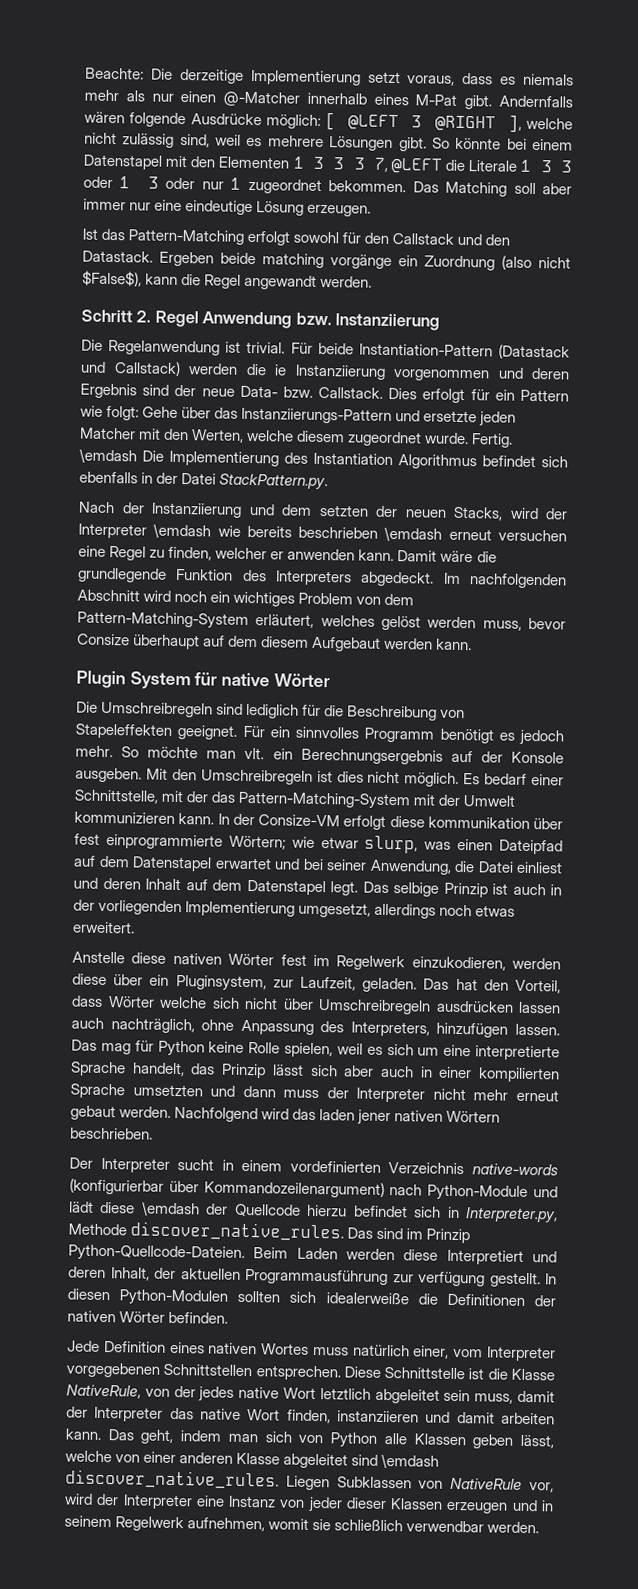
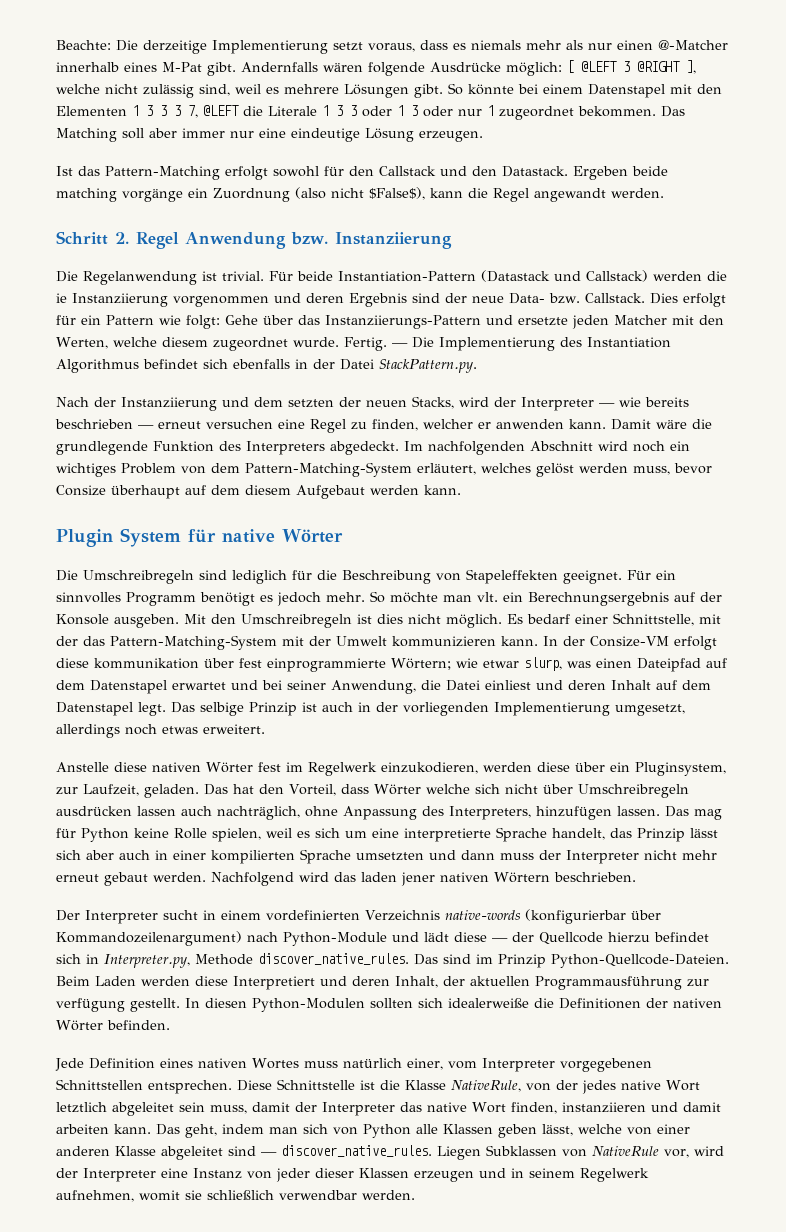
- \emdash Die Implementierung des Instantiation Algorithmus befindet sich ebenfalls in der Datei StackPattern.py.
+ — Die Implementierung des Instantiation Algorithmus befindet sich ebenfalls in der Datei StackPattern.py.
- Nach der Instanziierung und dem setzten der neuen Stacks, wird der Interpreter \emdash wie bereits beschrieben \emdash erneut versuchen eine Regel zu finden, welcher er anwenden kann.
+ Nach der Instanziierung und dem setzten der neuen Stacks, wird der Interpreter — wie bereits beschrieben — erneut versuchen eine Regel zu finden, welcher er anwenden kann.
- Der Interpreter sucht in einem vordefinierten Verzeichnis native-words (konfigurierbar über Kommandozeilenargument) nach Python-Module und lädt diese \emdash der Quellcode hierzu befindet sich in Interpreter.py, Methode discover_native_rules.
+ Der Interpreter sucht in einem vordefinierten Verzeichnis native-words (konfigurierbar über Kommandozeilenargument) nach Python-Module und lädt diese — der Quellcode hierzu befindet sich in Interpreter.py, Methode discover_native_rules.
- Das geht, indem man sich von Python alle Klassen geben lässt, welche von einer anderen Klasse abgeleitet sind \emdash discover_native_rules.
+ Das geht, indem man sich von Python alle Klassen geben lässt, welche von einer anderen Klasse abgeleitet sind — discover_native_rules.

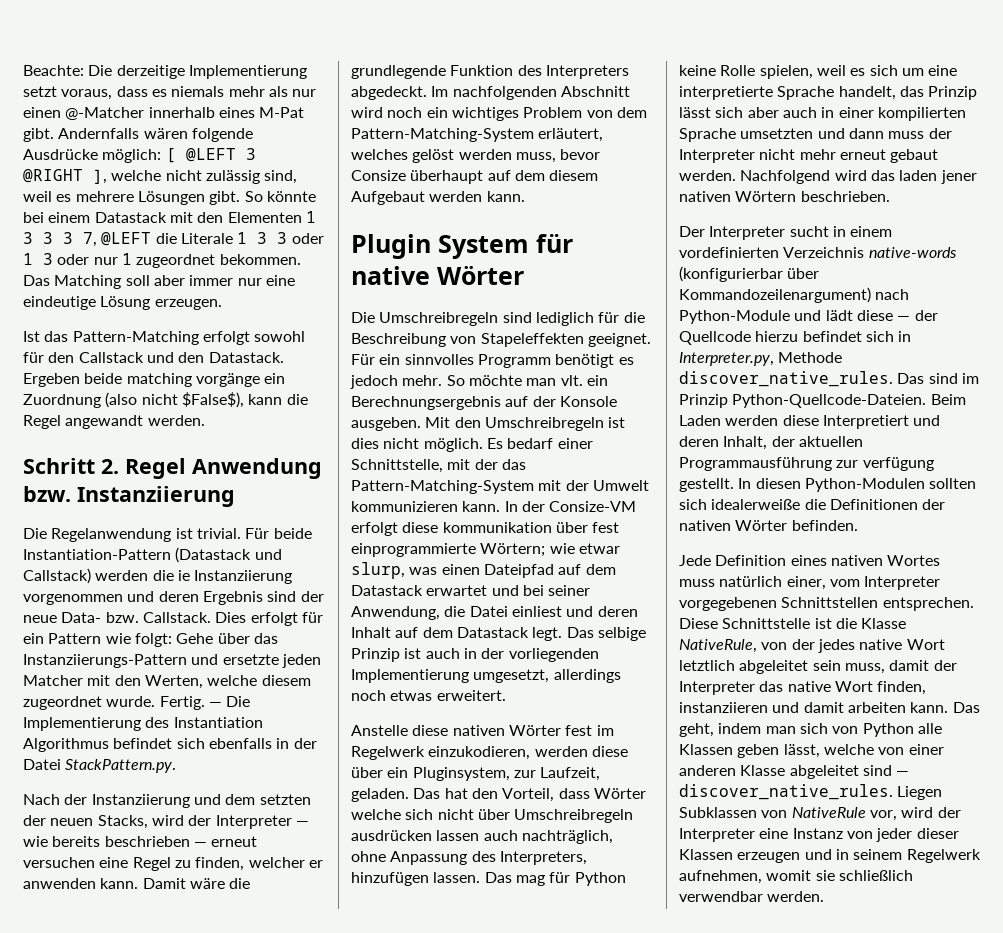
- So könnte bei einem Datenstapel mit den Elementen 1 3 3 3 7, @LEFT die Literale 1 3 3 oder 1 3 oder nur 1 zugeordnet bekommen.
+ So könnte bei einem Datastack mit den Elementen 1 3 3 3 7, @LEFT die Literale 1 3 3 oder 1 3 oder nur 1 zugeordnet bekommen.
- In der Consize-VM erfolgt diese kommunikation über fest einprogrammierte Wörtern; wie etwar slurp, was einen Dateipfad auf dem Datenstapel erwartet und bei seiner Anwendung, die Datei einliest und deren Inhalt auf dem Datenstapel legt.
+ In der Consize-VM erfolgt diese kommunikation über fest einprogrammierte Wörtern; wie etwar slurp, was einen Dateipfad auf dem Datastack erwartet und bei seiner Anwendung, die Datei einliest und deren Inhalt auf dem Datastack legt.

